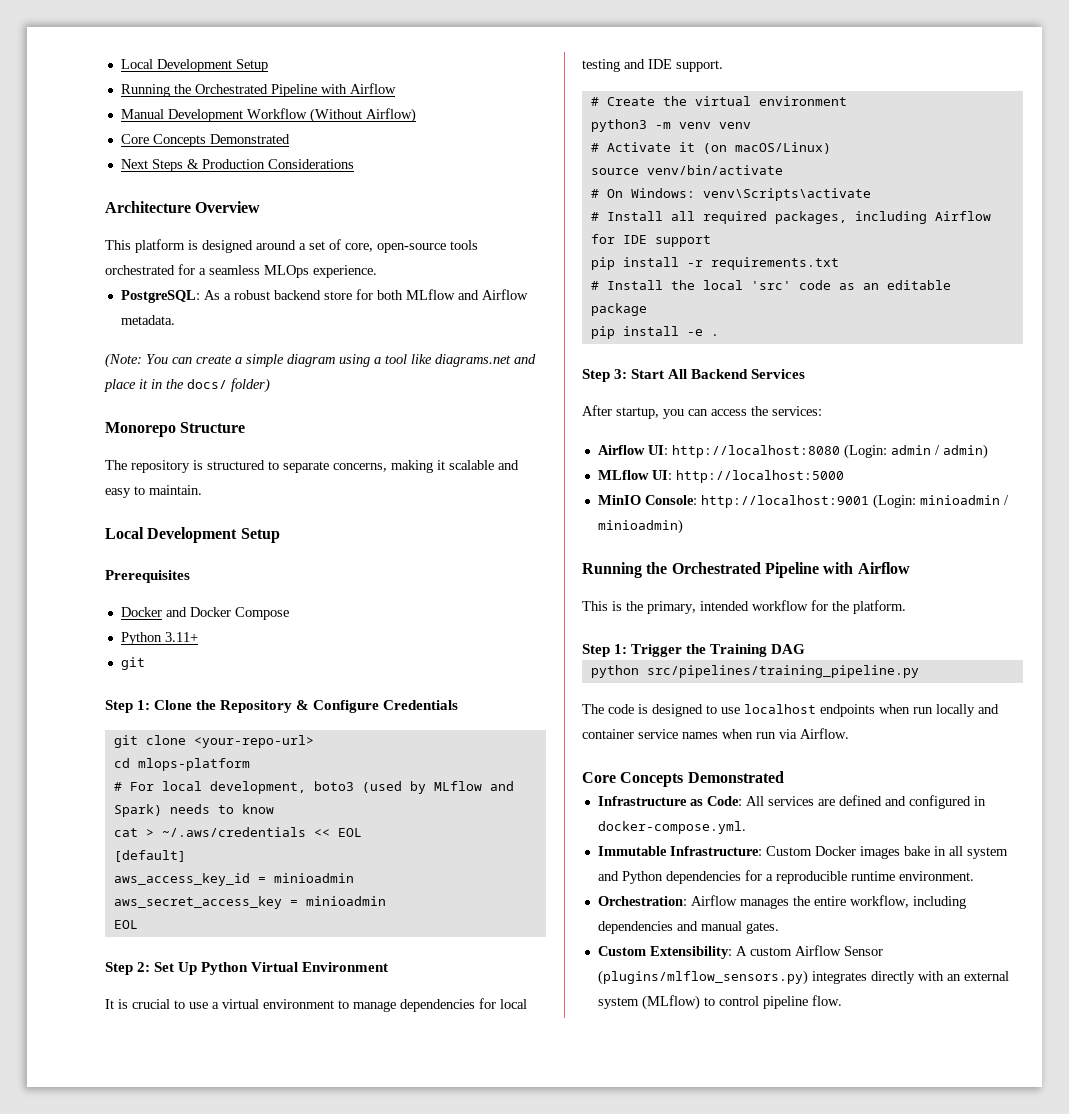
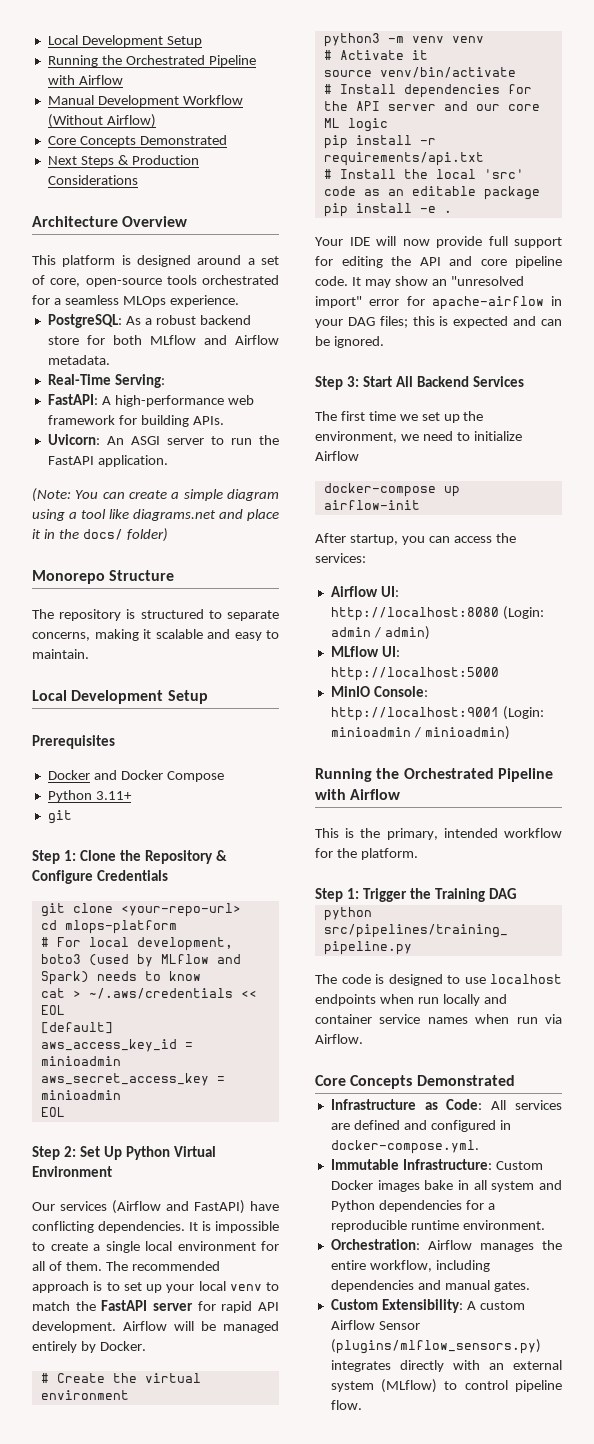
+ Real-Time Serving:
+ FastAPI: A high-performance web framework for building APIs.
+ Uvicorn: An ASGI server to run the FastAPI application.
- It is crucial to use a virtual environment to manage dependencies for local testing and IDE support.
+ Our services (Airflow and FastAPI) have conflicting dependencies. It is impossible to create a single local environment for all of them. The recommended approach is to set up your local venv to match the FastAPI server for rapid API development. Airflow will be managed entirely by Docker.
- # Activate it (on macOS/Linux)
+ # Activate it
- # On Windows: venv\Scripts\activate
- # Install all required packages, including Airflow for IDE support
+ # Install dependencies for the API server and our core ML logic
- pip install -r requirements.txt
+ pip install -r requirements/api.txt
+ Your IDE will now provide full support for editing the API and core pipeline code. It may show an "unresolved import" error for apache-airflow in your DAG files; this is expected and can be ignored.
+ The first time we set up the environment, we need to initialize Airflow
+ docker-compose up airflow-init

